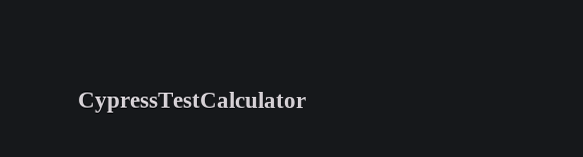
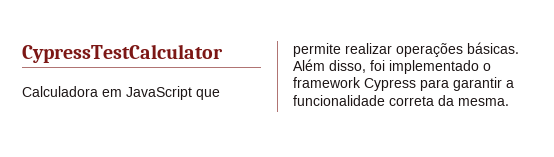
+ Calculadora em JavaScript que permite realizar operações básicas. Além disso, foi implementado o framework Cypress para garantir a funcionalidade correta da mesma.

